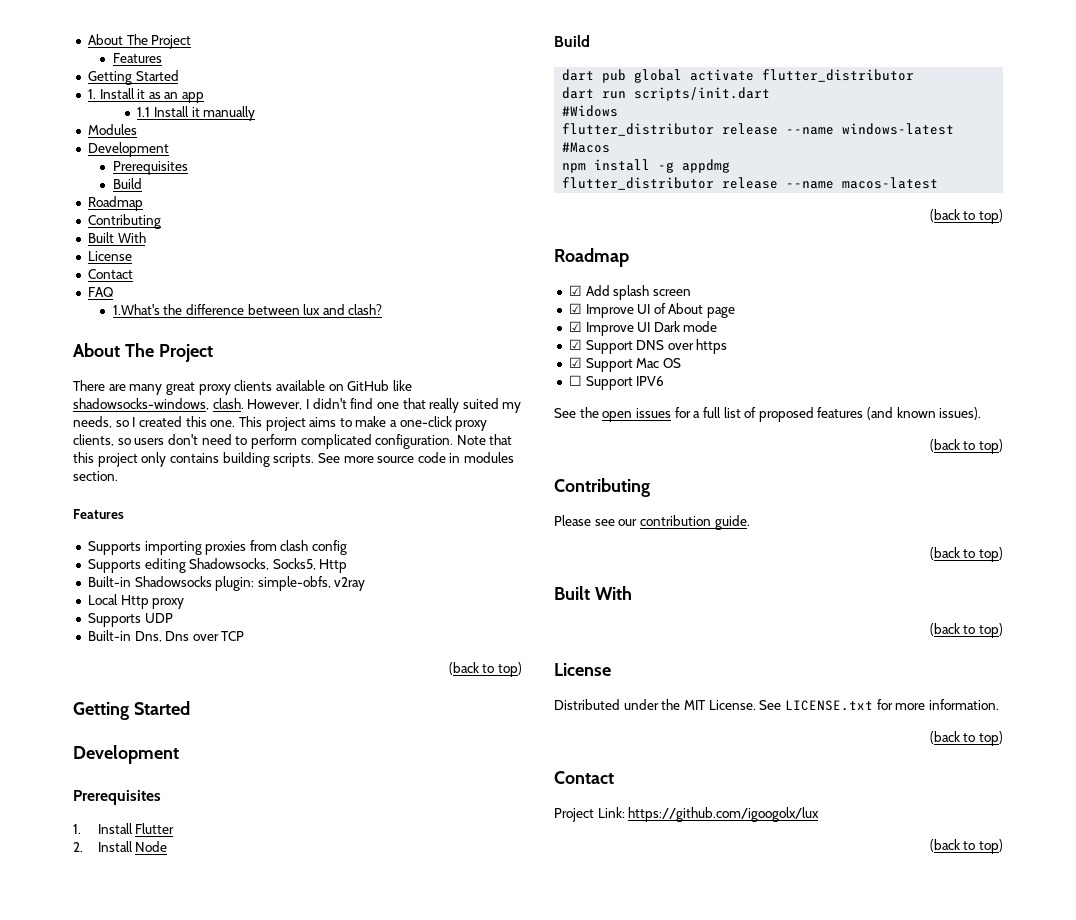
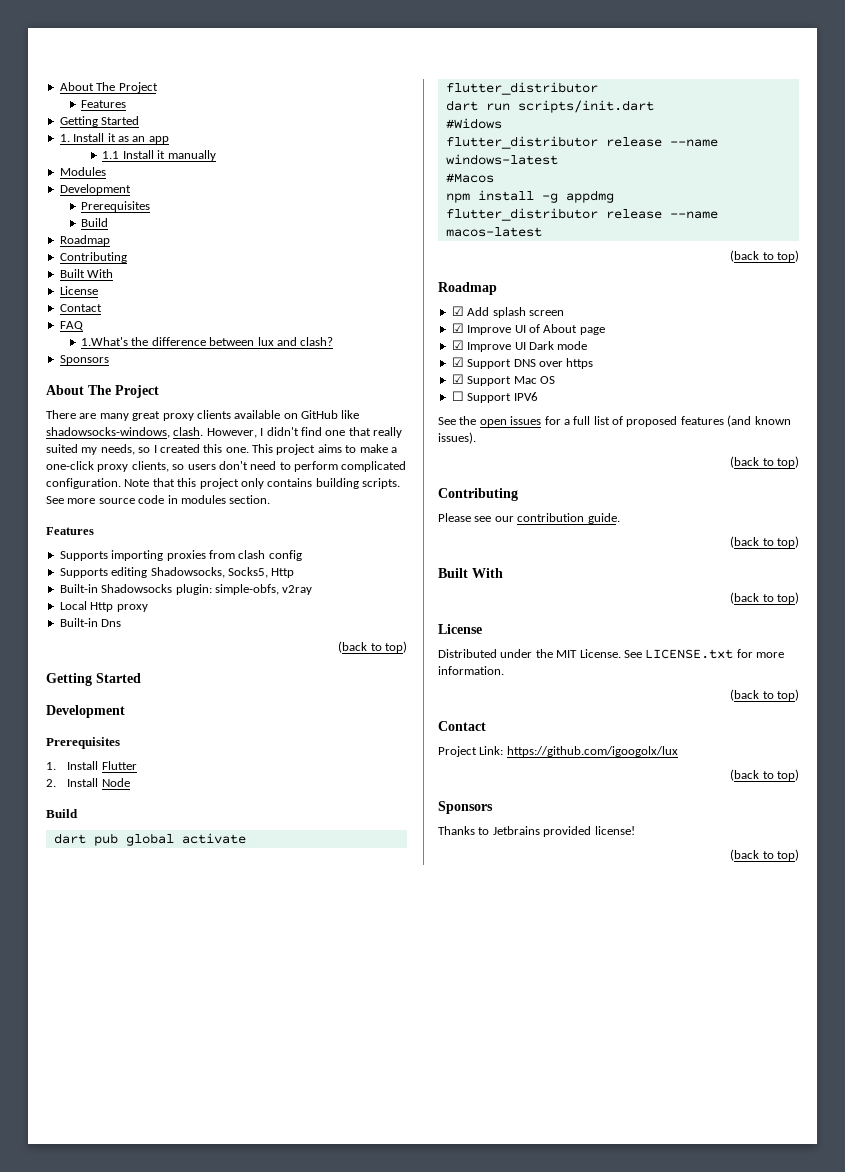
  1.What's the difference between lux and clash?
+ Sponsors
- Supports UDP
- Built-in Dns, Dns over TCP
+ Built-in Dns
  Project Link: https://github.com/igoogolx/lux
+ (back to top)
+ Sponsors
+ Thanks to Jetbrains provided license!

